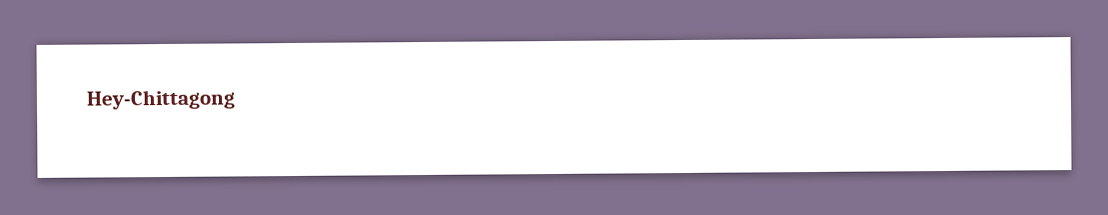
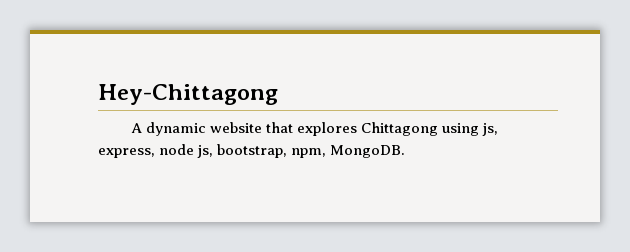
+ A dynamic website that explores Chittagong using js, express, node js, bootstrap, npm, MongoDB.

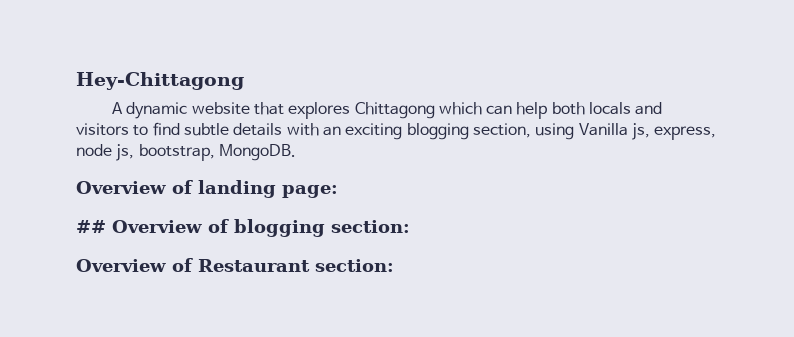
- A dynamic website that explores Chittagong using js, express, node js, bootstrap, npm, MongoDB.
+ A dynamic website that explores Chittagong which can help both locals and visitors to find subtle details with an exciting blogging section, using Vanilla js, express, node js, bootstrap, MongoDB.
+ Overview of landing page:
+ ## Overview of blogging section:
+ Overview of Restaurant section:

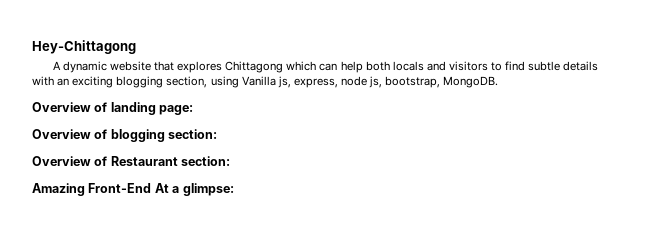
- ## Overview of blogging section:
+ Overview of blogging section:
+ Amazing Front-End At a glimpse:

